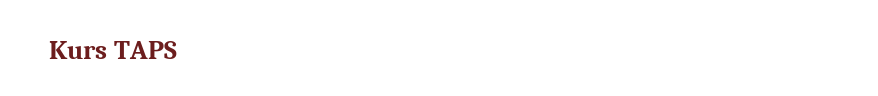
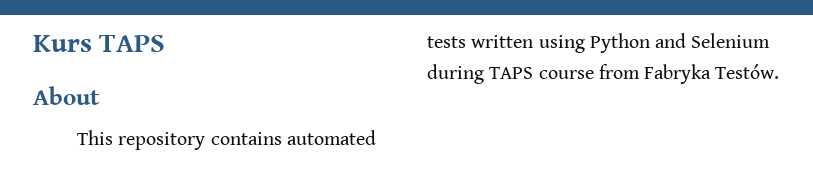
+ About
+ This repository contains automated tests written using Python and Selenium during TAPS course from Fabryka Testów.

